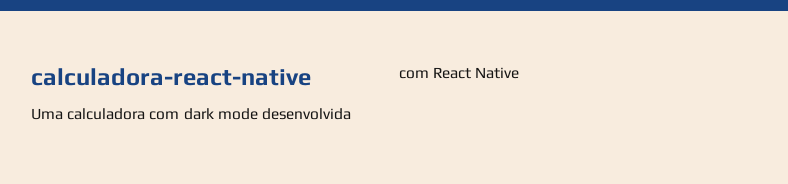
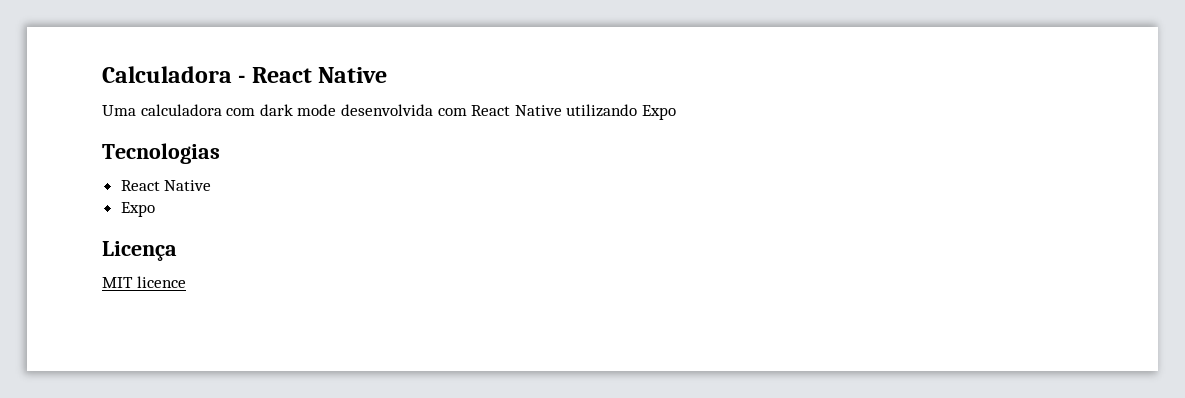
- calculadora-react-native
+ Calculadora - React Native
- Uma calculadora com dark mode desenvolvida com React Native
+ Uma calculadora com dark mode desenvolvida com React Native utilizando Expo
+ Tecnologias
+ React Native
+ Expo
+ Licença
+ MIT licence

